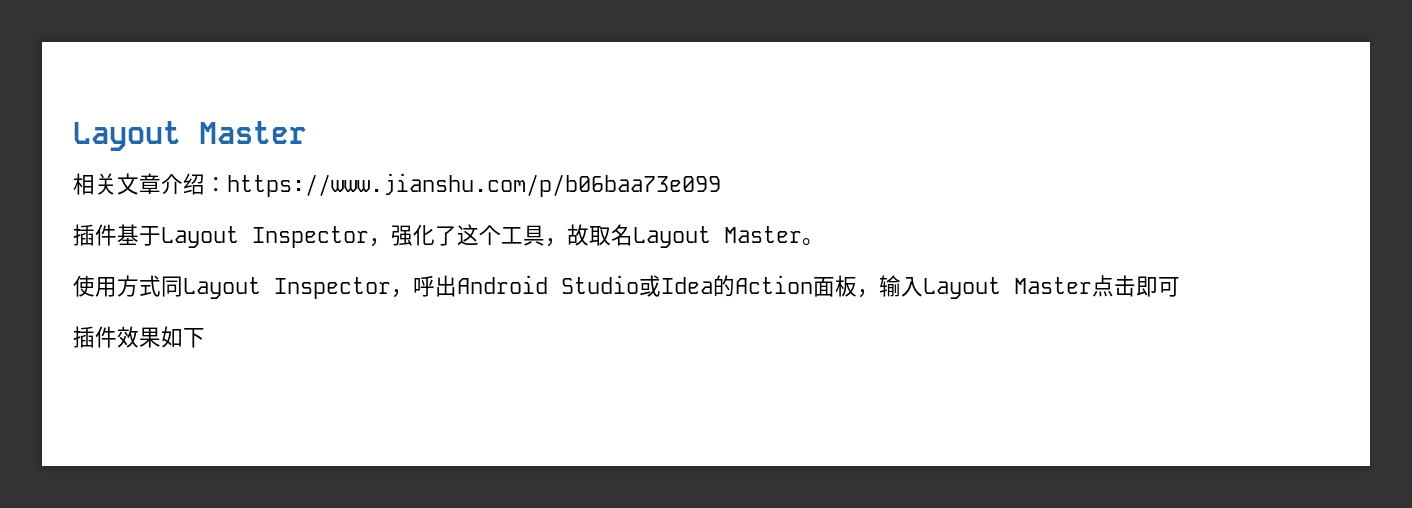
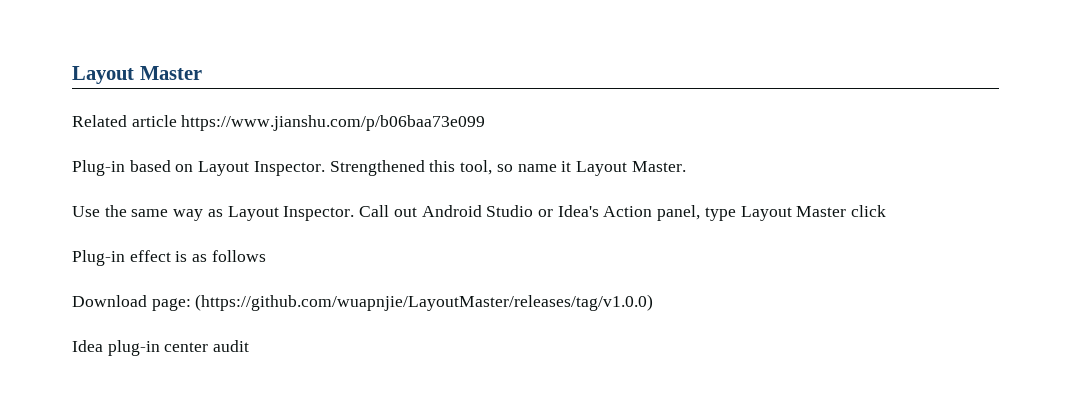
- 相关文章介绍：https://www.jianshu.com/p/b06baa73e099
- 插件基于Layout Inspector，强化了这个工具，故取名Layout Master。
- 使用方式同Layout Inspector，呼出Android Studio或Idea的Action面板，输入Layout Master点击即可
- 插件效果如下
+ Related article https://www.jianshu.com/p/b06baa73e099
+ Plug-in based on Layout Inspector. Strengthened this tool, so name it Layout Master.
+ Use the same way as Layout Inspector. Call out Android Studio or Idea's Action panel, type Layout Master click
+ Plug-in effect is as follows
+ Download page: (https://github.com/wuapnjie/LayoutMaster/releases/tag/v1.0.0)
+ Idea plug-in center audit

